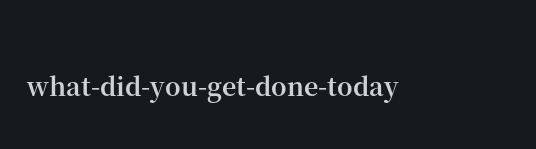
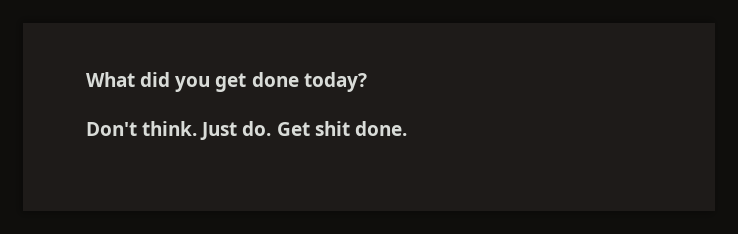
- what-did-you-get-done-today
+ What did you get done today?
+ Don't think. Just do. Get shit done.

